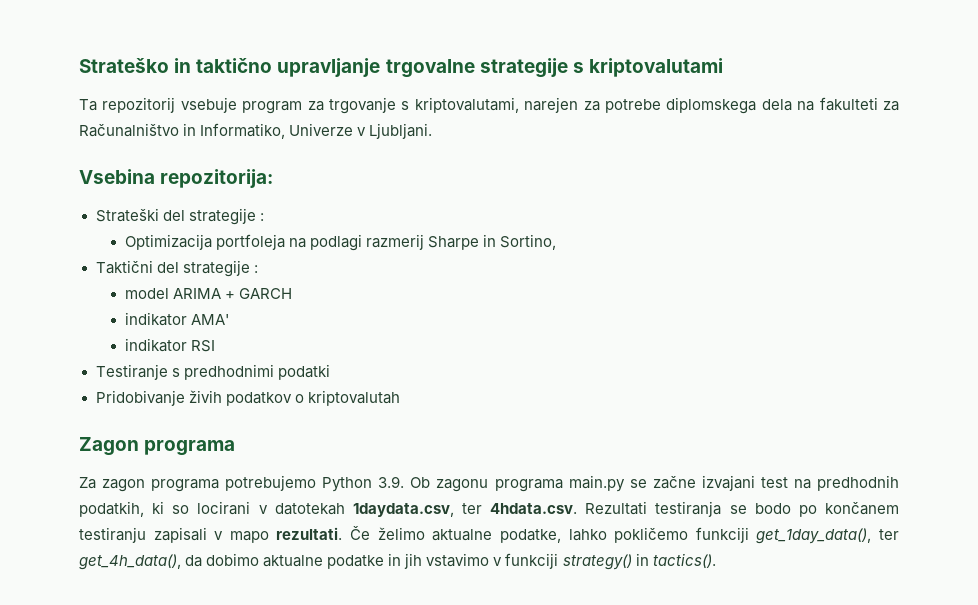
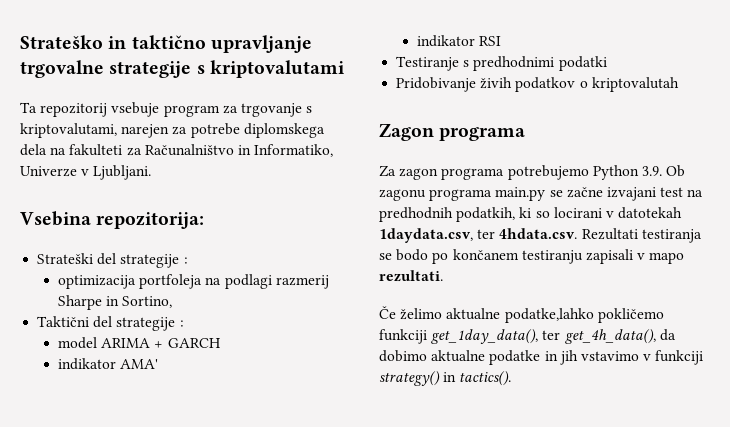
- Optimizacija portfoleja na podlagi razmerij Sharpe in Sortino,
+ optimizacija portfoleja na podlagi razmerij Sharpe in Sortino,
- Za zagon programa potrebujemo Python 3.9. Ob zagonu programa main.py se začne izvajani test na predhodnih podatkih, ki so locirani v datotekah 1daydata.csv, ter 4hdata.csv. Rezultati testiranja se bodo po končanem testiranju zapisali v mapo rezultati. Če želimo aktualne podatke, lahko pokličemo funkciji get_1day_data(), ter get_4h_data(), da dobimo aktualne podatke in jih vstavimo v funkciji strategy() in tactics().
+ Za zagon programa potrebujemo Python 3.9. Ob zagonu programa main.py se začne izvajani test na predhodnih podatkih, ki so locirani v datotekah 1daydata.csv, ter 4hdata.csv. Rezultati testiranja se bodo po končanem testiranju zapisali v mapo rezultati.
+ Če želimo aktualne podatke,lahko pokličemo funkciji get_1day_data(), ter get_4h_data(), da dobimo aktualne podatke in jih vstavimo v funkciji strategy() in tactics().

